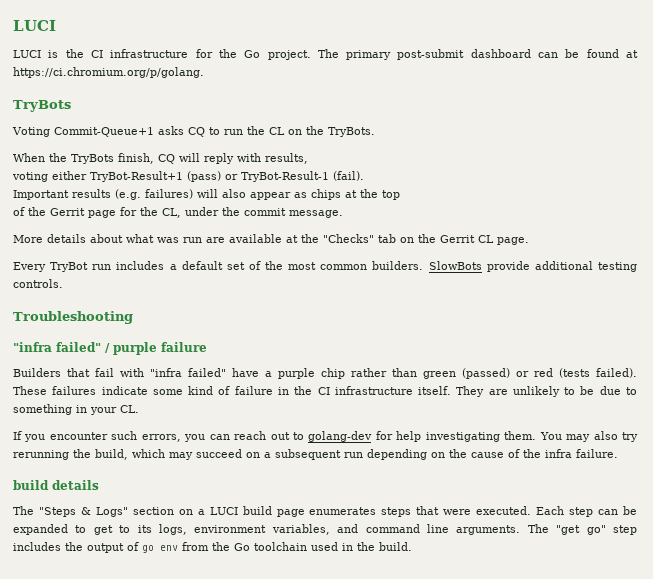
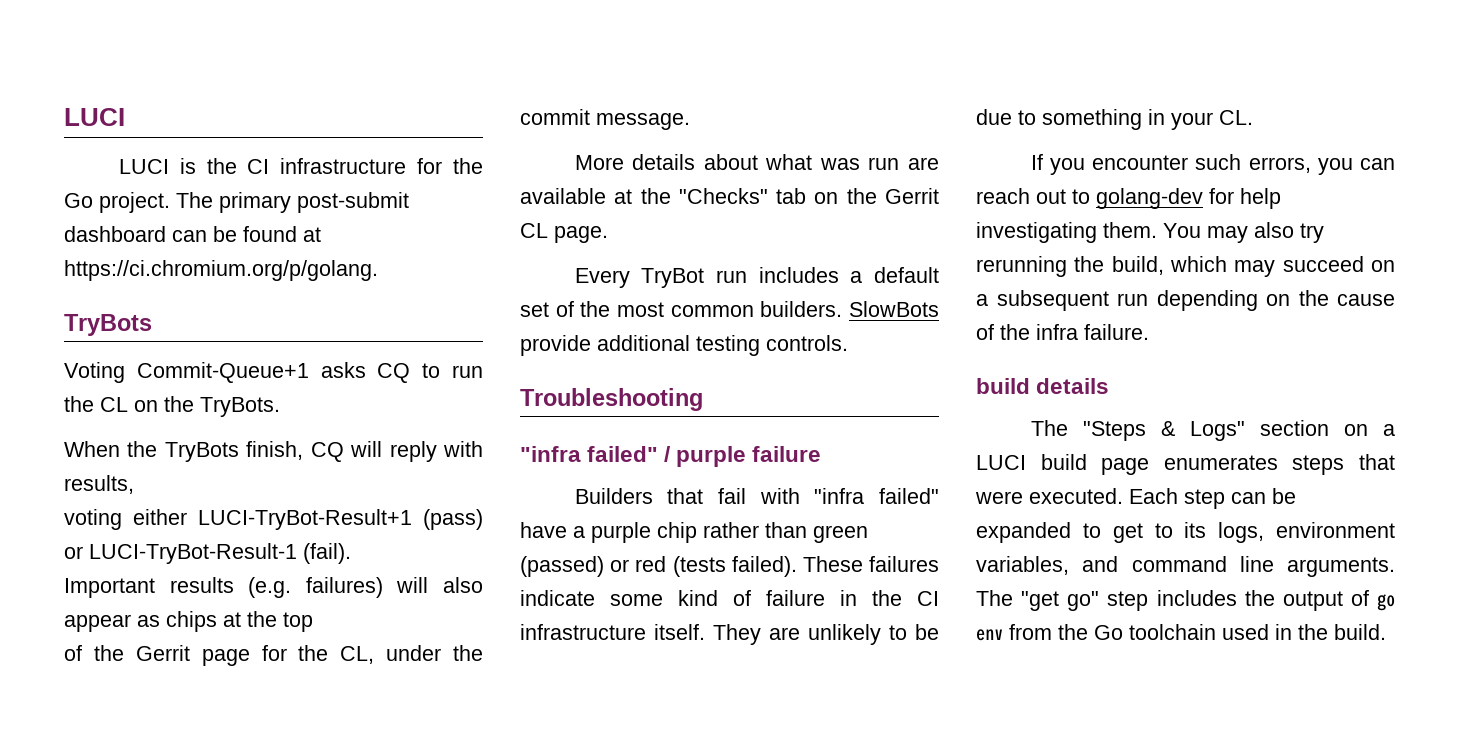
- voting either TryBot-Result+1 (pass) or TryBot-Result-1 (fail).
+ voting either LUCI-TryBot-Result+1 (pass) or LUCI-TryBot-Result-1 (fail).

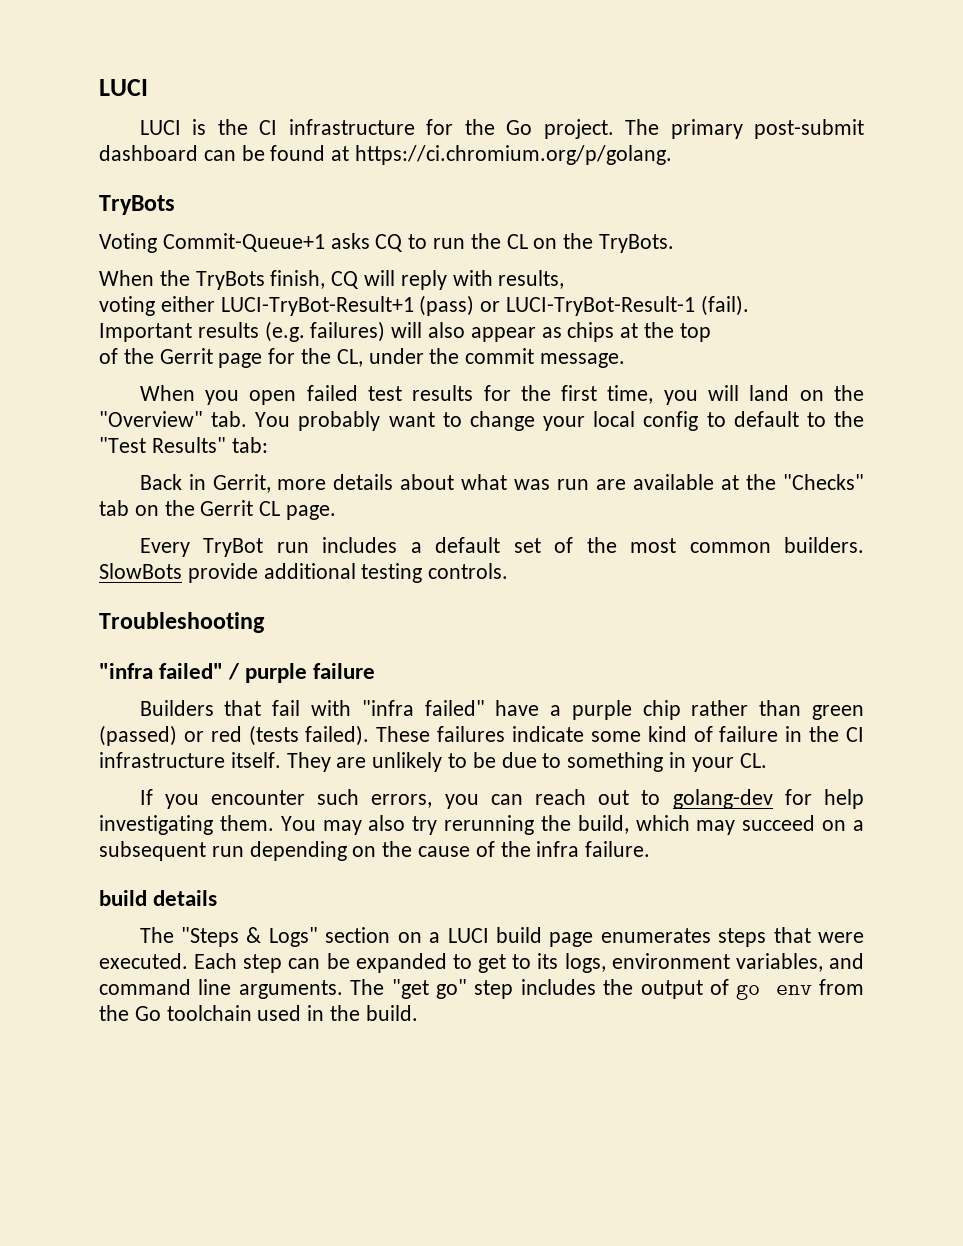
- More details about what was run are available at the "Checks" tab on the Gerrit CL page.
+ When you open failed test results for the first time, you will land on the "Overview" tab. You probably want to change your local config to default to the "Test Results" tab:
+ Back in Gerrit, more details about what was run are available at the "Checks" tab on the Gerrit CL page.

